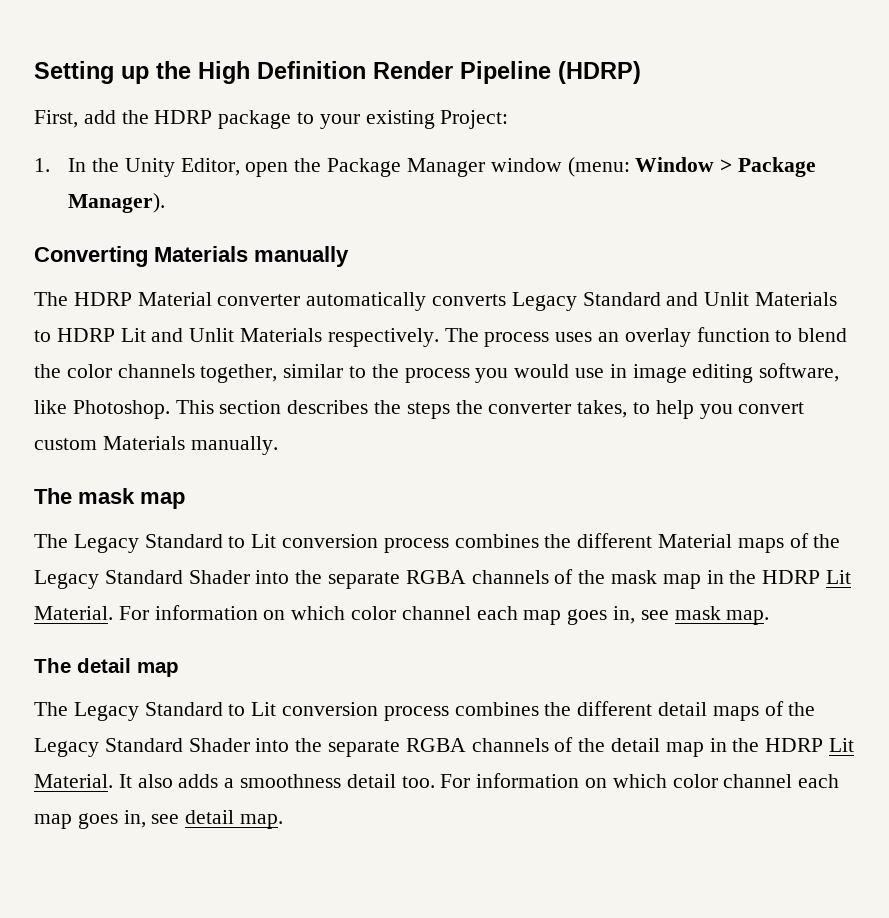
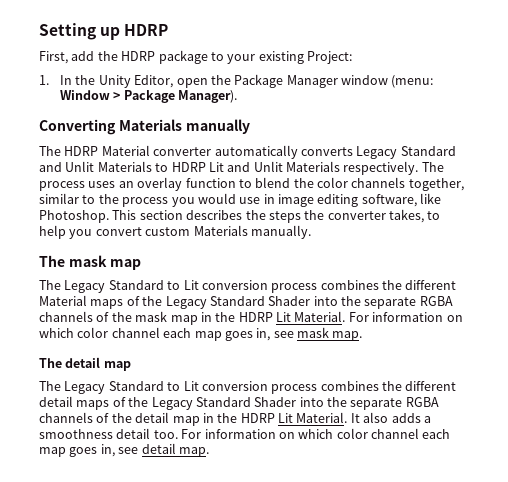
- Setting up the High Definition Render Pipeline (HDRP)
+ Setting up HDRP

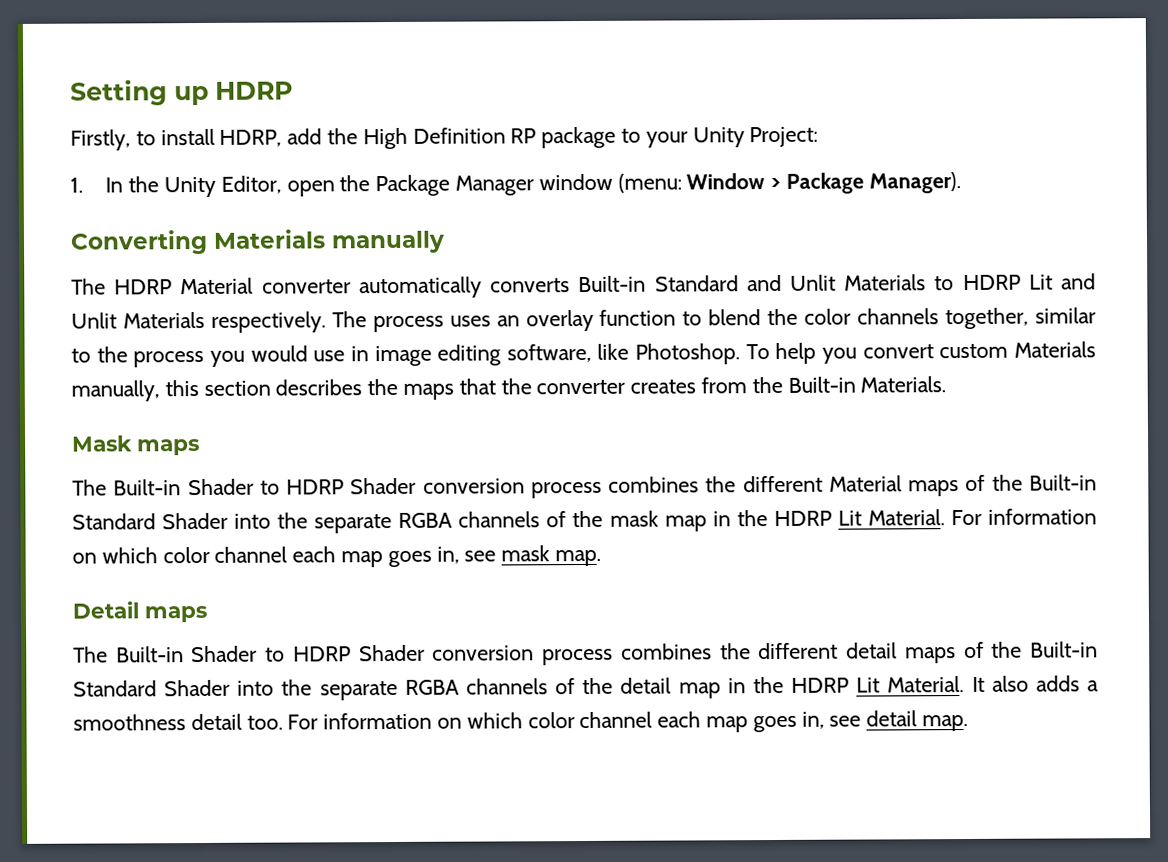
- First, add the HDRP package to your existing Project:
+ Firstly, to install HDRP, add the High Definition RP package to your Unity Project:
- The HDRP Material converter automatically converts Legacy Standard and Unlit Materials to HDRP Lit and Unlit Materials respectively.
+ The HDRP Material converter automatically converts Built-in Standard and Unlit Materials to HDRP Lit and Unlit Materials respectively.
- This section describes the steps the converter takes, to help you convert custom Materials manually.
- The mask map
- The Legacy Standard to Lit conversion process combines the different Material maps of the Legacy Standard Shader into the separate RGBA channels of the mask map in the HDRP Lit Material.
+ To help you convert custom Materials manually, this section describes the maps that the converter creates from the Built-in Materials.
+ Mask maps
+ The Built-in Shader to HDRP Shader conversion process combines the different Material maps of the Built-in Standard Shader into the separate RGBA channels of the mask map in the HDRP Lit Material.
- The detail map
- The Legacy Standard to Lit conversion process combines the different detail maps of the Legacy Standard Shader into the separate RGBA channels of the detail map in the HDRP Lit Material.
+ Detail maps
+ The Built-in Shader to HDRP Shader conversion process combines the different detail maps of the Built-in Standard Shader into the separate RGBA channels of the detail map in the HDRP Lit Material.

